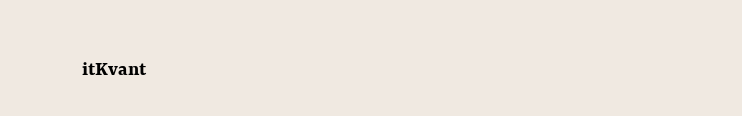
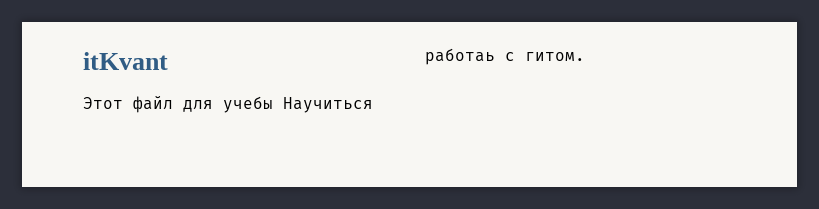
+ Этот файл для учебы Научиться работаь с гитом.

